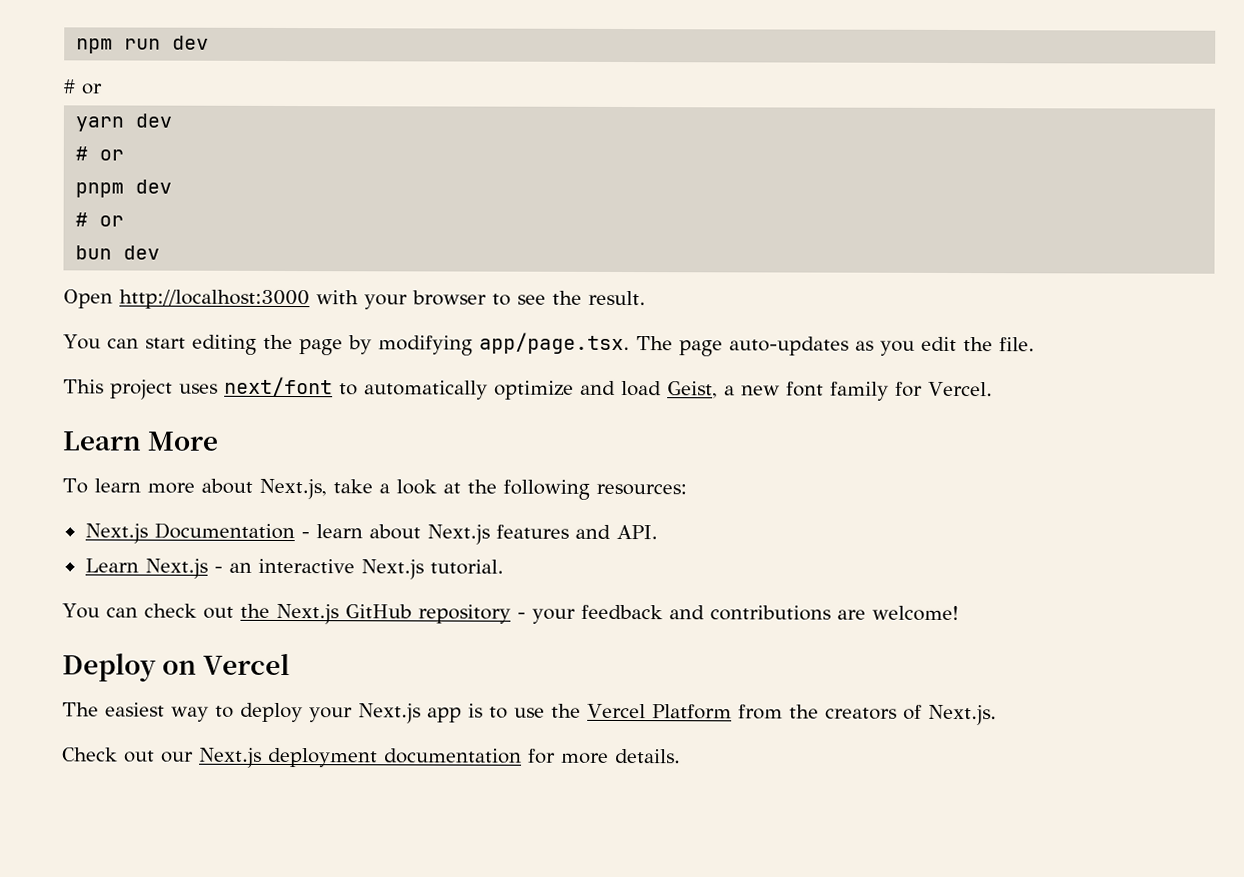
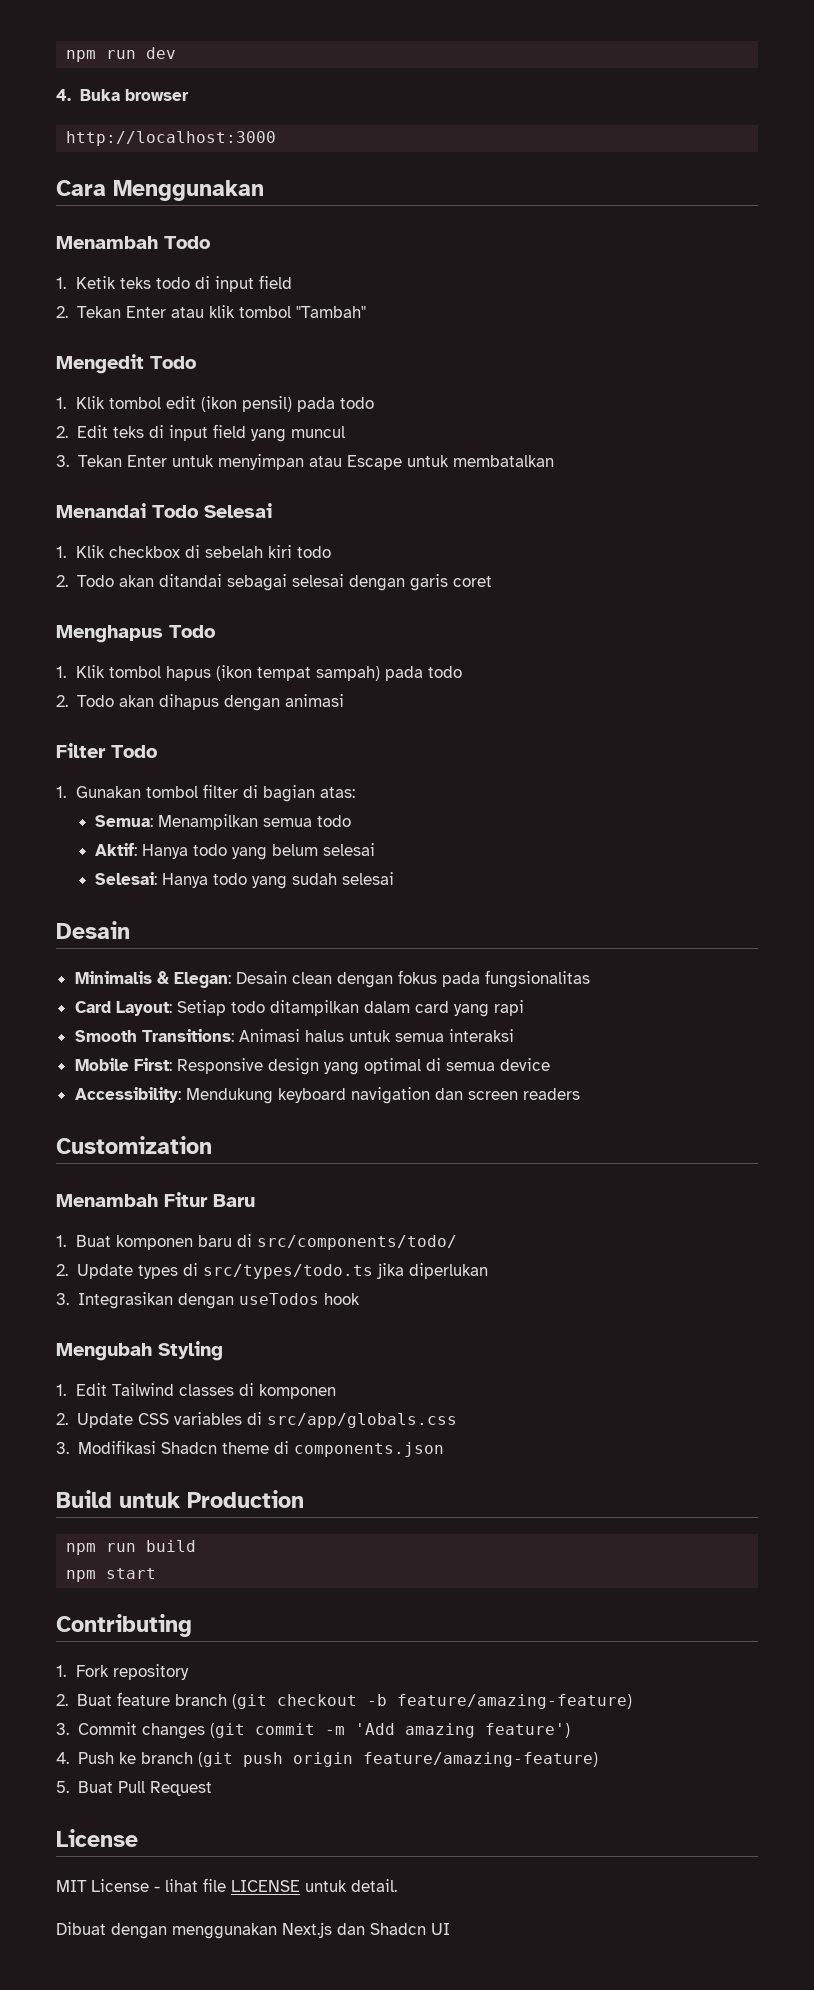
  npm run dev
- # or
- yarn dev
- # or
- pnpm dev
- # or
- bun dev
- Open http://localhost:3000 with your browser to see the result.
- You can start editing the page by modifying app/page.tsx. The page auto-updates as you edit the file.
- This project uses next/font to automatically optimize and load Geist, a new font family for Vercel.
- Learn More
- To learn more about Next.js, take a look at the following resources:
- Next.js Documentation - learn about Next.js features and API.
- Learn Next.js - an interactive Next.js tutorial.
- You can check out the Next.js GitHub repository - your feedback and contributions are welcome!
- Deploy on Vercel
- The easiest way to deploy your Next.js app is to use the Vercel Platform from the creators of Next.js.
- Check out our Next.js deployment documentation for more details.
+ 4. Buka browser
+ http://localhost:3000
+ Cara Menggunakan
+ Menambah Todo
+ 1. Ketik teks todo di input field
+ 2. Tekan Enter atau klik tombol "Tambah"
+ Mengedit Todo
+ 1. Klik tombol edit (ikon pensil) pada todo
+ 2. Edit teks di input field yang muncul
+ 3. Tekan Enter untuk menyimpan atau Escape untuk membatalkan
+ Menandai Todo Selesai
+ 1. Klik checkbox di sebelah kiri todo
+ 2. Todo akan ditandai sebagai selesai dengan garis coret
+ Menghapus Todo
+ 1. Klik tombol hapus (ikon tempat sampah) pada todo
+ 2. Todo akan dihapus dengan animasi
+ Filter Todo
+ 1. Gunakan tombol filter di bagian atas:
+ Semua: Menampilkan semua todo
+ Aktif: Hanya todo yang belum selesai
+ Selesai: Hanya todo yang sudah selesai
+ Desain
+ Minimalis & Elegan: Desain clean dengan fokus pada fungsionalitas
+ Card Layout: Setiap todo ditampilkan dalam card yang rapi
+ Smooth Transitions: Animasi halus untuk semua interaksi
+ Mobile First: Responsive design yang optimal di semua device
+ Accessibility: Mendukung keyboard navigation dan screen readers
+ Customization
+ Menambah Fitur Baru
+ 1. Buat komponen baru di src/components/todo/
+ 2. Update types di src/types/todo.ts jika diperlukan
+ 3. Integrasikan dengan useTodos hook
+ Mengubah Styling
+ 1. Edit Tailwind classes di komponen
+ 2. Update CSS variables di src/app/globals.css
+ 3. Modifikasi Shadcn theme di components.json
+ Build untuk Production
+ npm run build
+ npm start
+ Contributing
+ 1. Fork repository
+ 2. Buat feature branch (git checkout -b feature/amazing-feature)
+ 3. Commit changes (git commit -m 'Add amazing feature')
+ 4. Push ke branch (git push origin feature/amazing-feature)
+ 5. Buat Pull Request
+ License
+ MIT License - lihat file LICENSE untuk detail.
+ Dibuat dengan menggunakan Next.js dan Shadcn UI

